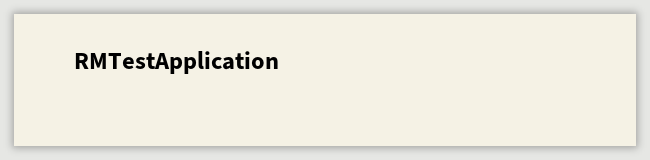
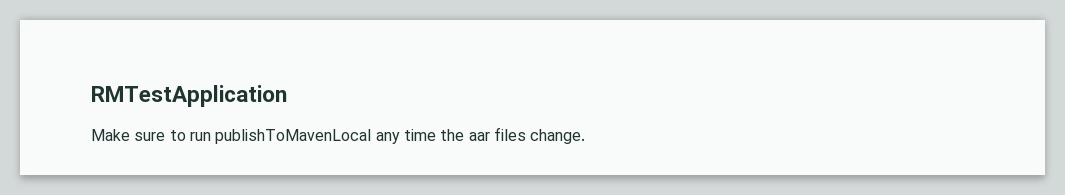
+ Make sure to run publishToMavenLocal any time the aar files change.

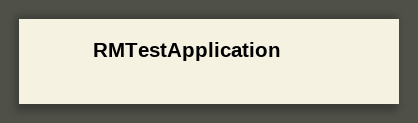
- Make sure to run publishToMavenLocal any time the aar files change.

